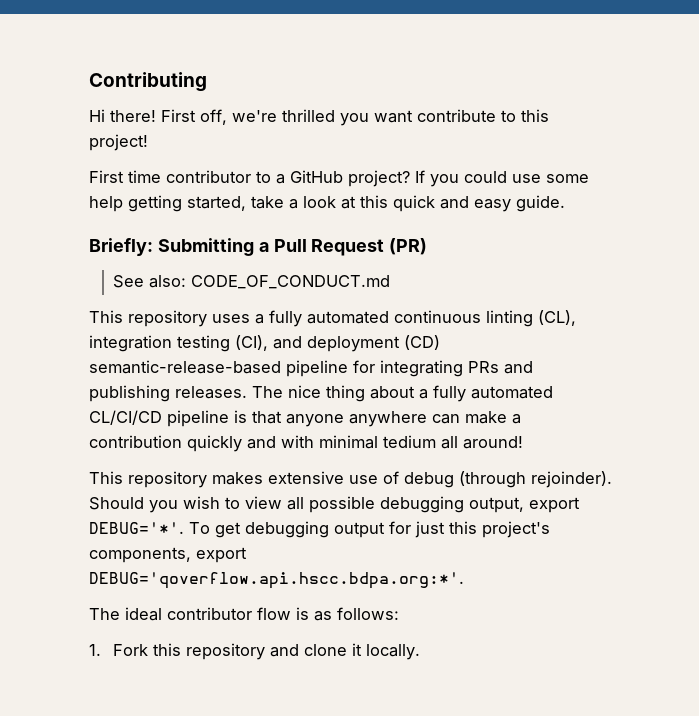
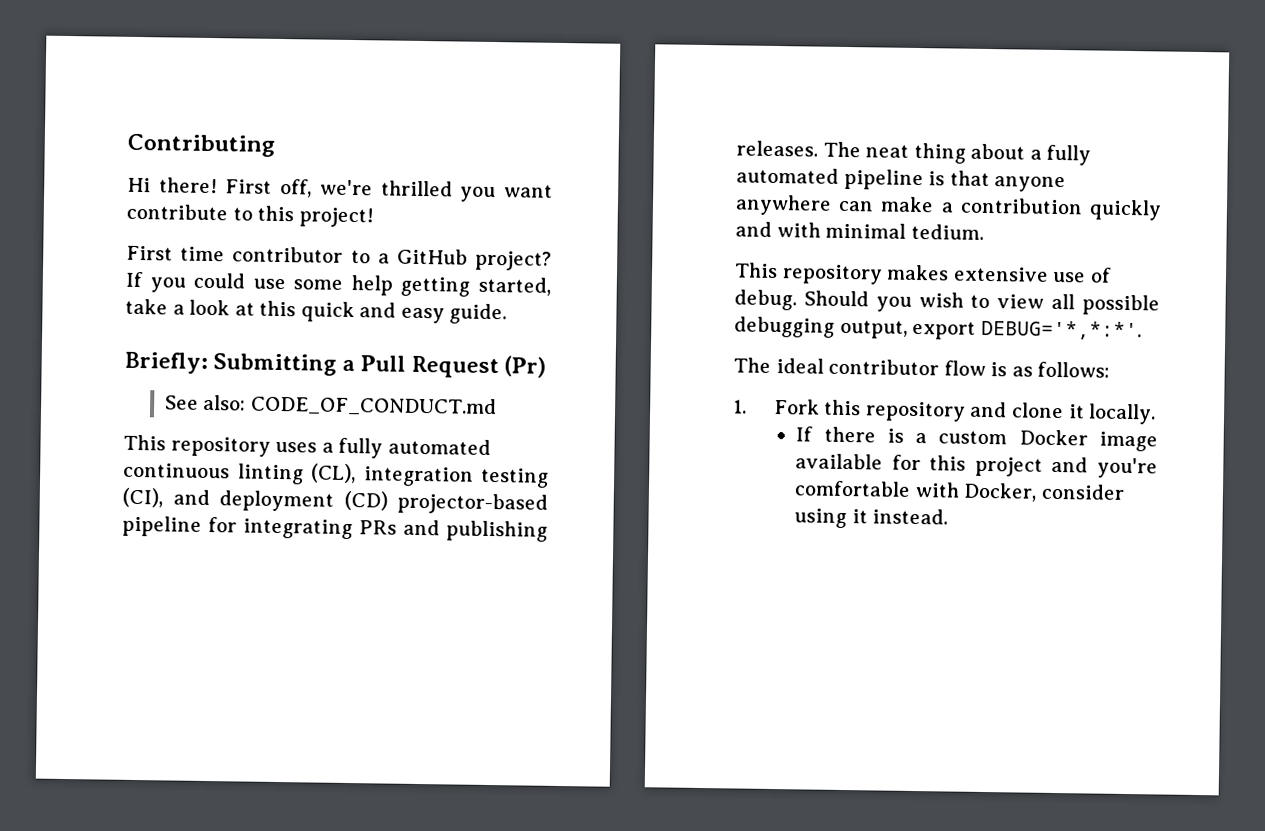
- Briefly: Submitting a Pull Request (PR)
+ Briefly: Submitting a Pull Request (Pr)
- This repository uses a fully automated continuous linting (CL), integration testing (CI), and deployment (CD) semantic-release-based pipeline for integrating PRs and publishing releases.
+ This repository uses a fully automated continuous linting (CL), integration testing (CI), and deployment (CD) projector-based pipeline for integrating PRs and publishing releases.
- The nice thing about a fully automated CL/CI/CD pipeline is that anyone anywhere can make a contribution quickly and with minimal tedium all around!
+ The neat thing about a fully automated pipeline is that anyone anywhere can make a contribution quickly and with minimal tedium.
- This repository makes extensive use of debug (through rejoinder).
+ This repository makes extensive use of debug.
- Should you wish to view all possible debugging output, export DEBUG='*'. To get debugging output for just this project's components, export DEBUG='qoverflow.api.hscc.bdpa.org:*'.
+ Should you wish to view all possible debugging output, export DEBUG='*,*:*'.
+ If there is a custom Docker image available for this project and you're comfortable with Docker, consider using it instead.

